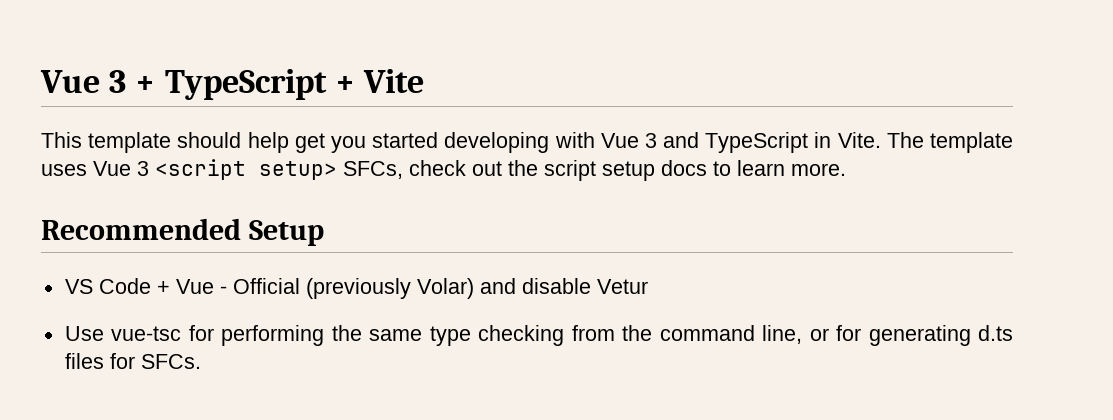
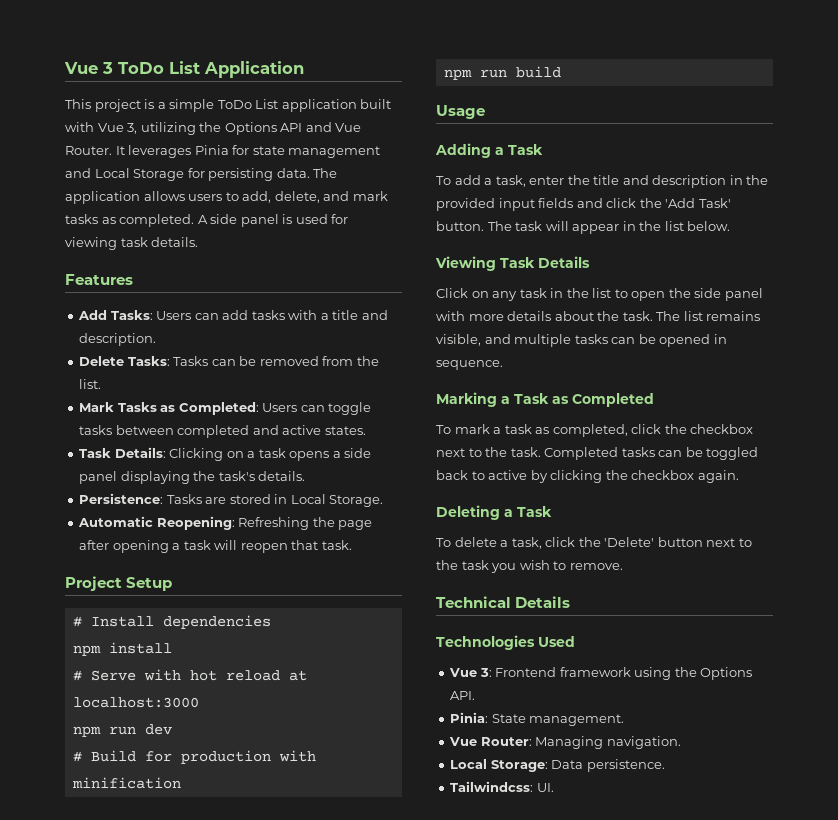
- Vue 3 + TypeScript + Vite
- This template should help get you started developing with Vue 3 and TypeScript in Vite. The template uses Vue 3 <script setup> SFCs, check out the script setup docs to learn more.
- Recommended Setup
- VS Code + Vue - Official (previously Volar) and disable Vetur
- Use vue-tsc for performing the same type checking from the command line, or for generating d.ts files for SFCs.
+ Vue 3 ToDo List Application
+ This project is a simple ToDo List application built with Vue 3, utilizing the Options API and Vue Router. It leverages Pinia for state management and Local Storage for persisting data. The application allows users to add, delete, and mark tasks as completed. A side panel is used for viewing task details.
+ Features
+ Add Tasks: Users can add tasks with a title and description.
+ Delete Tasks: Tasks can be removed from the list.
+ Mark Tasks as Completed: Users can toggle tasks between completed and active states.
+ Task Details: Clicking on a task opens a side panel displaying the task's details.
+ Persistence: Tasks are stored in Local Storage.
+ Automatic Reopening: Refreshing the page after opening a task will reopen that task.
+ Project Setup
+ # Install dependencies
+ npm install
+ # Serve with hot reload at localhost:3000
+ npm run dev
+ # Build for production with minification
+ npm run build
+ Usage
+ Adding a Task
+ To add a task, enter the title and description in the provided input fields and click the 'Add Task' button. The task will appear in the list below.
+ Viewing Task Details
+ Click on any task in the list to open the side panel with more details about the task. The list remains visible, and multiple tasks can be opened in sequence.
+ Marking a Task as Completed
+ To mark a task as completed, click the checkbox next to the task. Completed tasks can be toggled back to active by clicking the checkbox again.
+ Deleting a Task
+ To delete a task, click the 'Delete' button next to the task you wish to remove.
+ Technical Details
+ Technologies Used
+ Vue 3: Frontend framework using the Options API.
+ Pinia: State management.
+ Vue Router: Managing navigation.
+ Local Storage: Data persistence.
+ Tailwindcss: UI.

